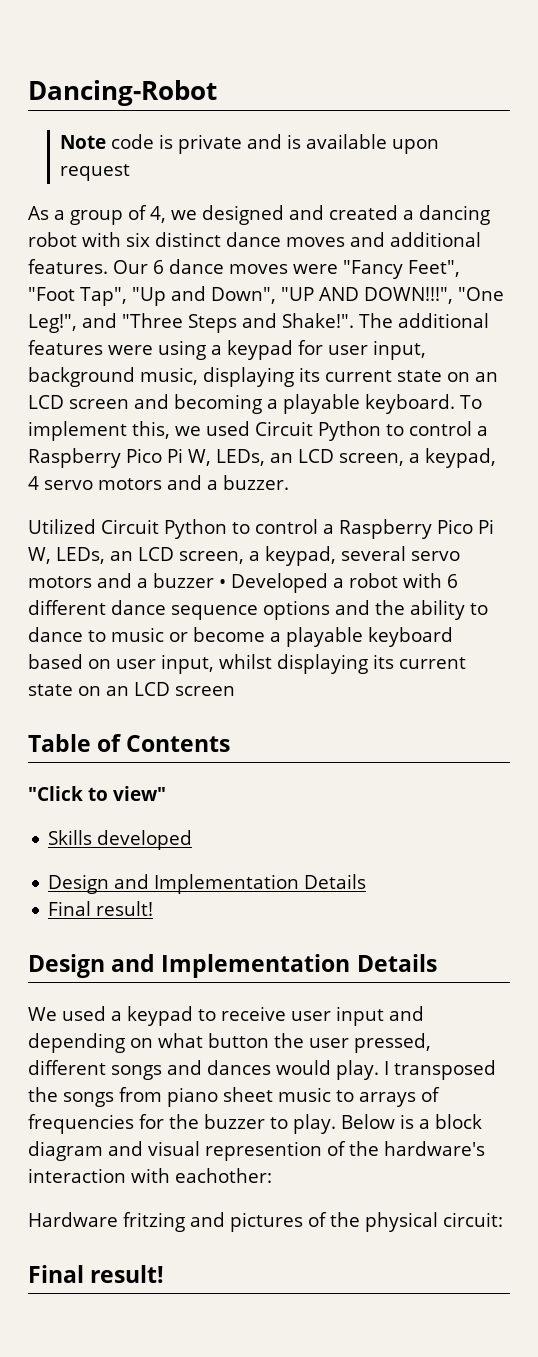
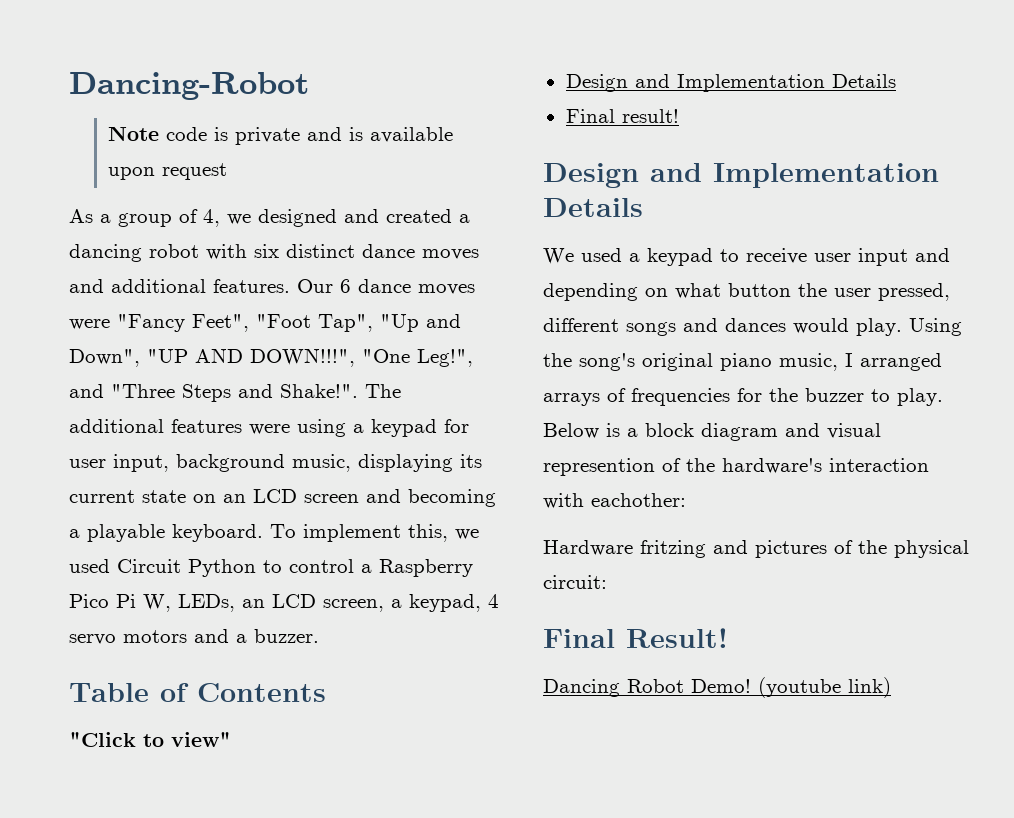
- Utilized Circuit Python to control a Raspberry Pico Pi W, LEDs, an LCD screen, a keypad, several servo motors and a buzzer • Developed a robot with 6 different dance sequence options and the ability to dance to music or become a playable keyboard based on user input, whilst displaying its current state on an LCD screen
- Skills developed
- I transposed the songs from piano sheet music to arrays of frequencies for the buzzer to play.
+ Using the song's original piano music, I arranged arrays of frequencies for the buzzer to play.
  Hardware fritzing and pictures of the physical circuit:
- Final result!
+ Final Result!
+ Dancing Robot Demo! (youtube link)

